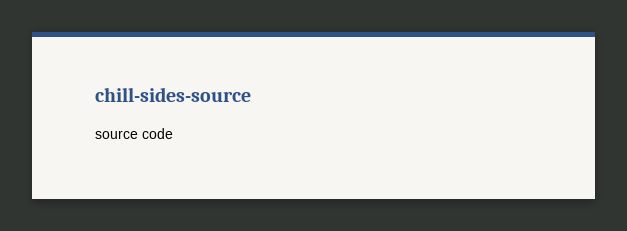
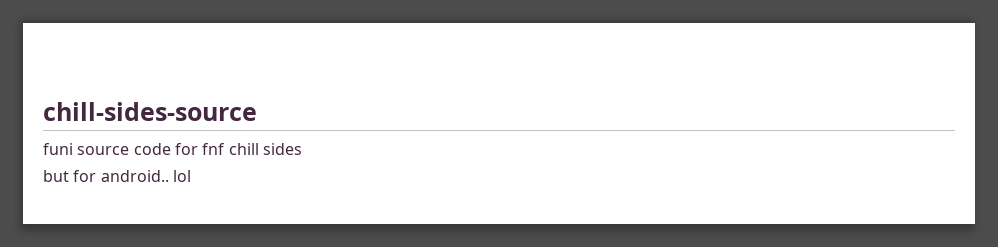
- source code
+ funi source code for fnf chill sides
+ but for android.. lol

